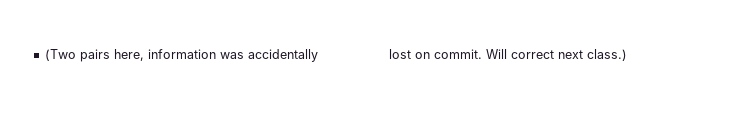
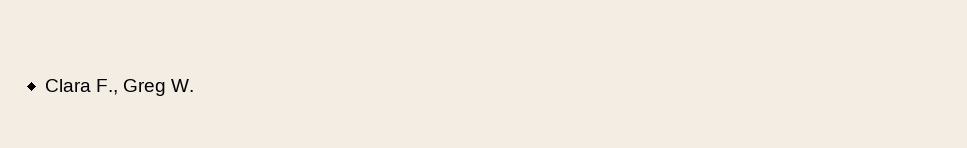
- (Two pairs here, information was accidentally lost on commit. Will correct next class.)
+ Clara F., Greg W.

